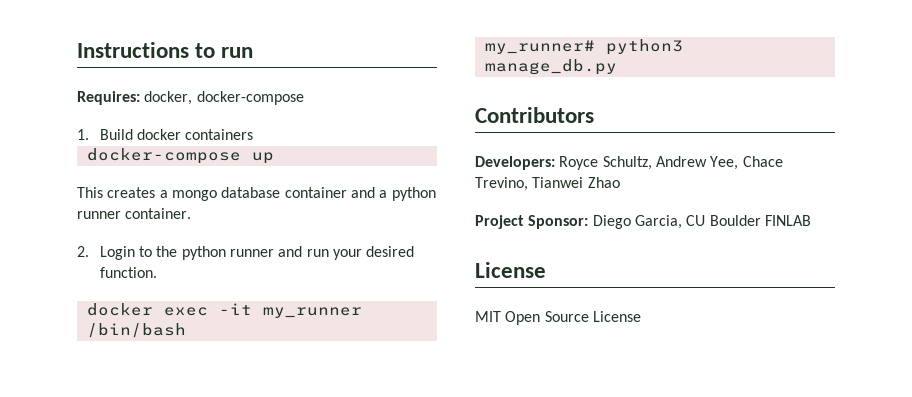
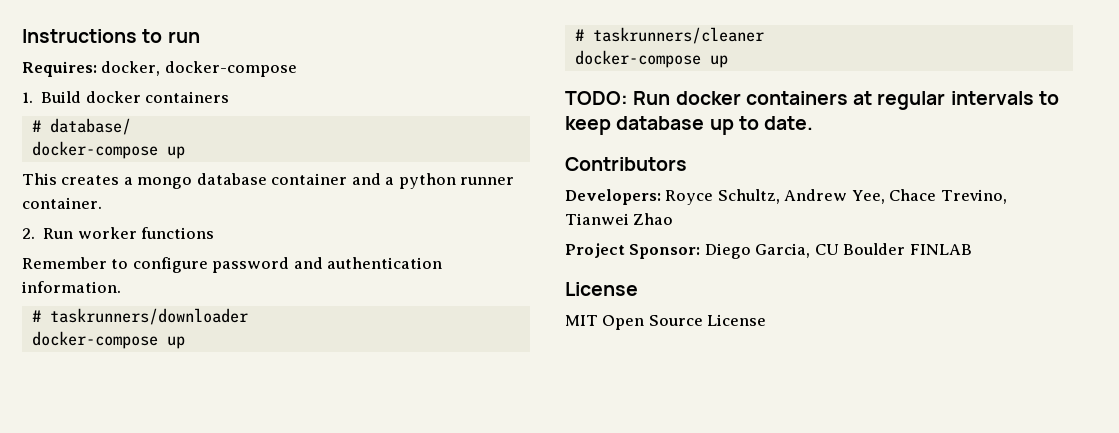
+ # database/
- 2. Login to the python runner and run your desired function.
- docker exec -it my_runner /bin/bash
- my_runner# python3 manage_db.py
+ 2. Run worker functions
+ Remember to configure password and authentication information.
+ # taskrunners/downloader
+ docker-compose up
+ # taskrunners/cleaner
+ docker-compose up
+ TODO: Run docker containers at regular intervals to keep database up to date.

